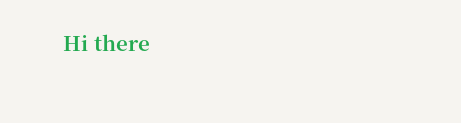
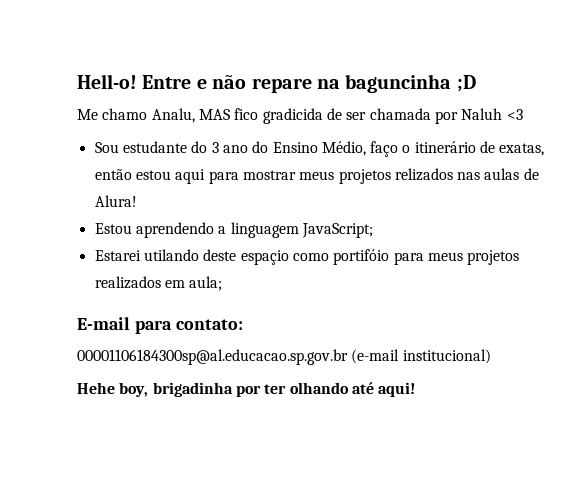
- Hi there
+ Hell-o! Entre e não repare na baguncinha ;D
+ Me chamo Analu, MAS fico gradicida de ser chamada por Naluh <3
+ Sou estudante do 3 ano do Ensino Médio, faço o itinerário de exatas, então estou aqui para mostrar meus projetos relizados nas aulas de Alura!
+ Estou aprendendo a linguagem JavaScript;
+ Estarei utilando deste espaçio como portifóio para meus projetos realizados em aula;
+ E-mail para contato:
+ 00001106184300sp@al.educacao.sp.gov.br (e-mail institucional)
+ Hehe boy, brigadinha por ter olhando até aqui!

